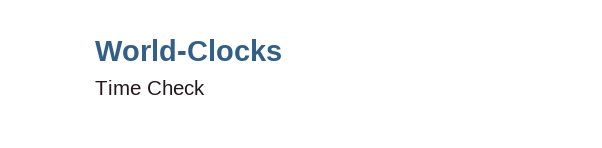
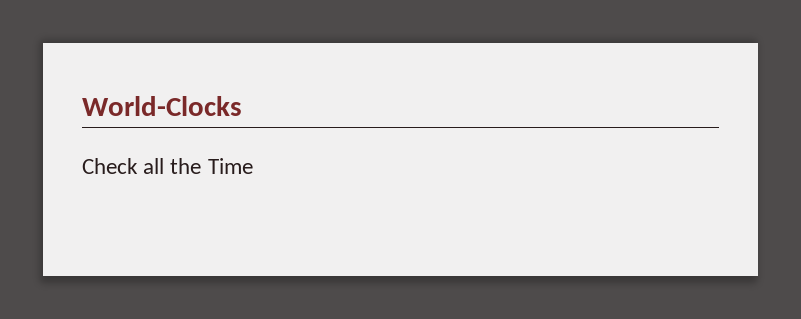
- Time Check
+ Check all the Time

